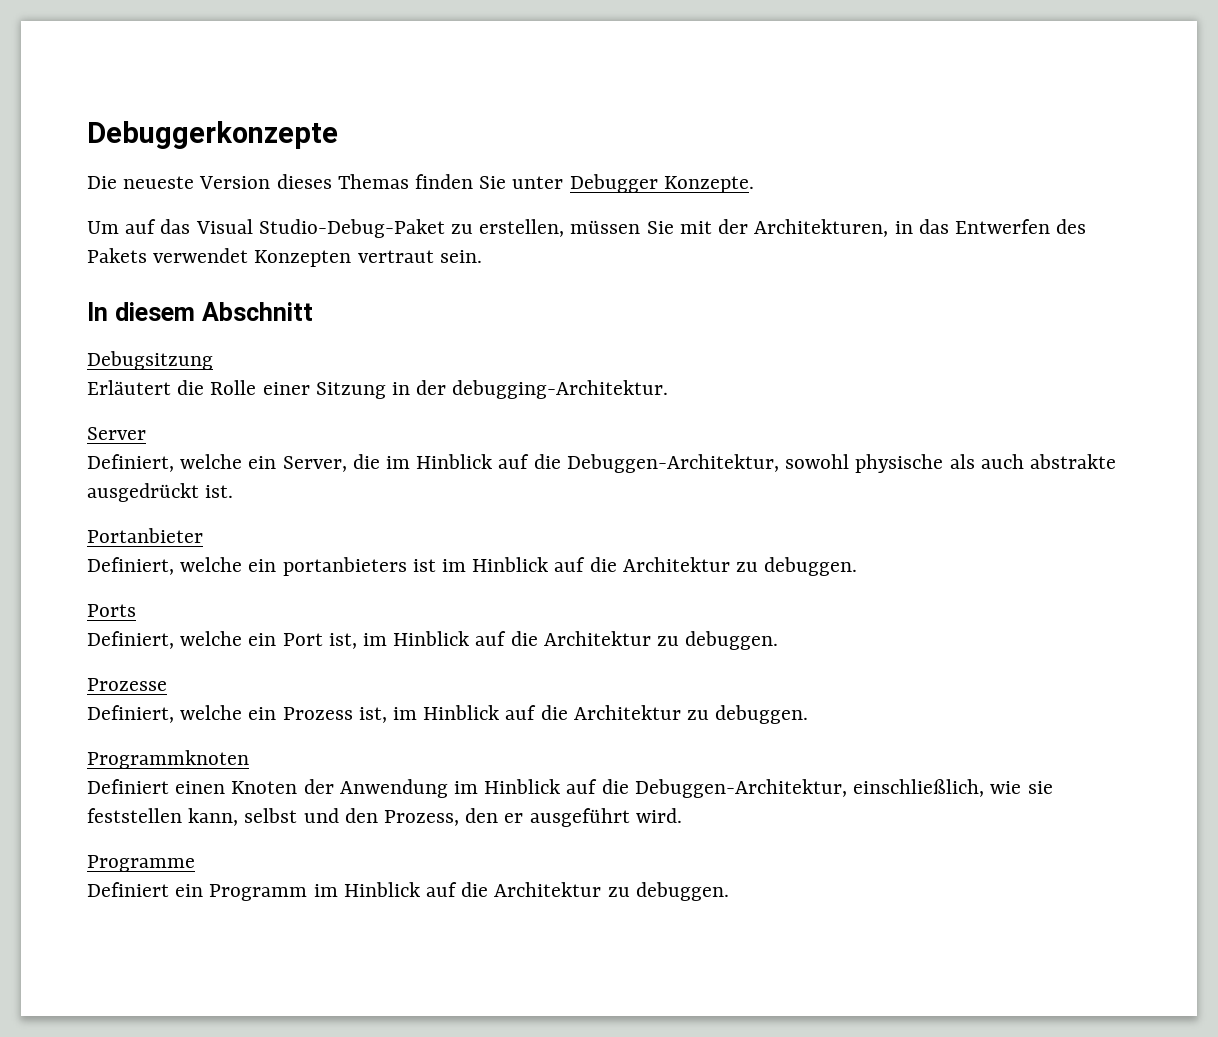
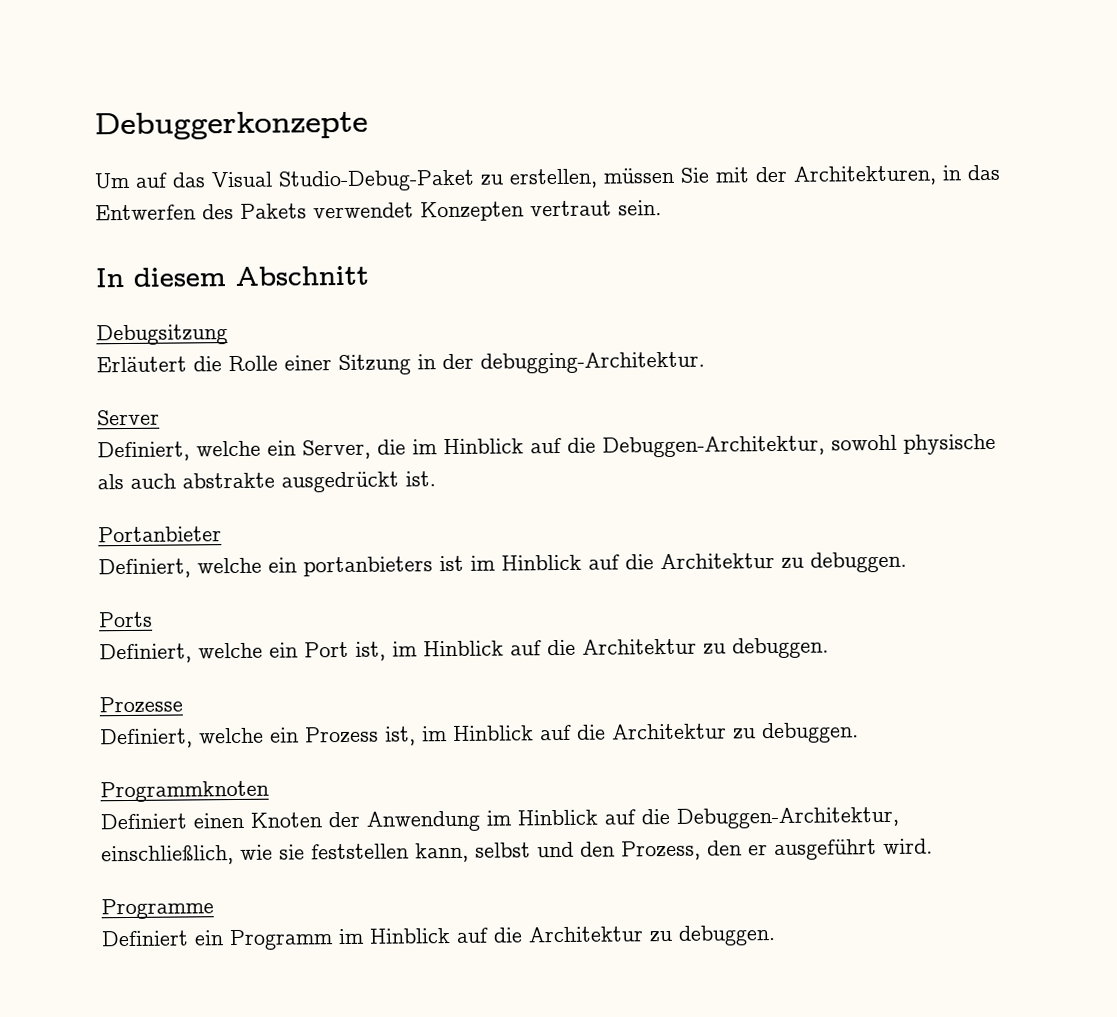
- Die neueste Version dieses Themas finden Sie unter Debugger Konzepte.

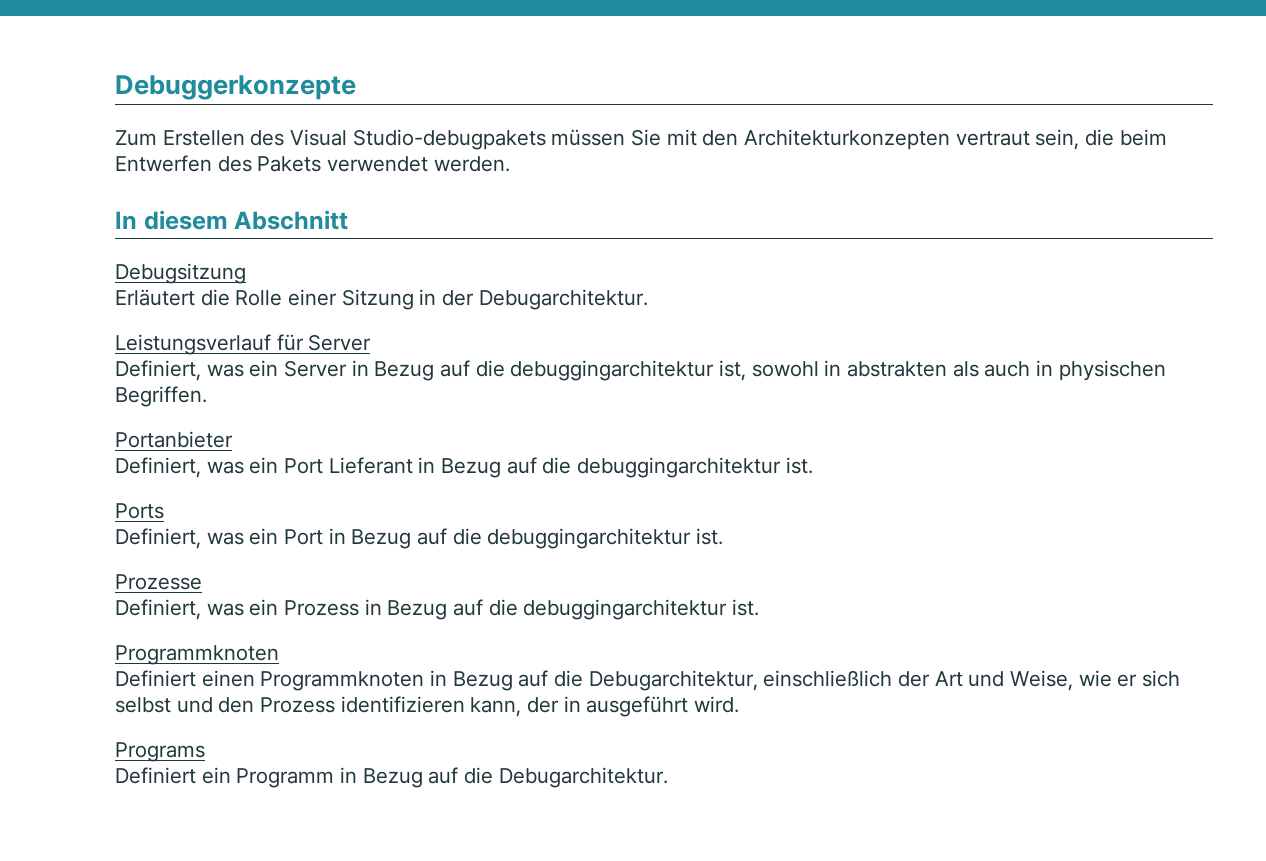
- Um auf das Visual Studio-Debug-Paket zu erstellen, müssen Sie mit der Architekturen, in das Entwerfen des Pakets verwendet Konzepten vertraut sein.
+ Zum Erstellen des Visual Studio-debugpakets müssen Sie mit den Architekturkonzepten vertraut sein, die beim Entwerfen des Pakets verwendet werden.
- Erläutert die Rolle einer Sitzung in der debugging-Architektur.
- Server
+ Erläutert die Rolle einer Sitzung in der Debugarchitektur.
+ Leistungsverlauf für Server
- Definiert, welche ein Server, die im Hinblick auf die Debuggen-Architektur, sowohl physische als auch abstrakte ausgedrückt ist.
+ Definiert, was ein Server in Bezug auf die debuggingarchitektur ist, sowohl in abstrakten als auch in physischen Begriffen.
  Portanbieter
- Definiert, welche ein portanbieters ist im Hinblick auf die Architektur zu debuggen.
+ Definiert, was ein Port Lieferant in Bezug auf die debuggingarchitektur ist.
- Definiert, welche ein Port ist, im Hinblick auf die Architektur zu debuggen.
+ Definiert, was ein Port in Bezug auf die debuggingarchitektur ist.
- Definiert, welche ein Prozess ist, im Hinblick auf die Architektur zu debuggen.
+ Definiert, was ein Prozess in Bezug auf die debuggingarchitektur ist.
  Programmknoten
- Definiert einen Knoten der Anwendung im Hinblick auf die Debuggen-Architektur, einschließlich, wie sie feststellen kann, selbst und den Prozess, den er ausgeführt wird.
+ Definiert einen Programmknoten in Bezug auf die Debugarchitektur, einschließlich der Art und Weise, wie er sich selbst und den Prozess identifizieren kann, der in ausgeführt wird.
- Programme
+ Programs
- Definiert ein Programm im Hinblick auf die Architektur zu debuggen.
+ Definiert ein Programm in Bezug auf die Debugarchitektur.

